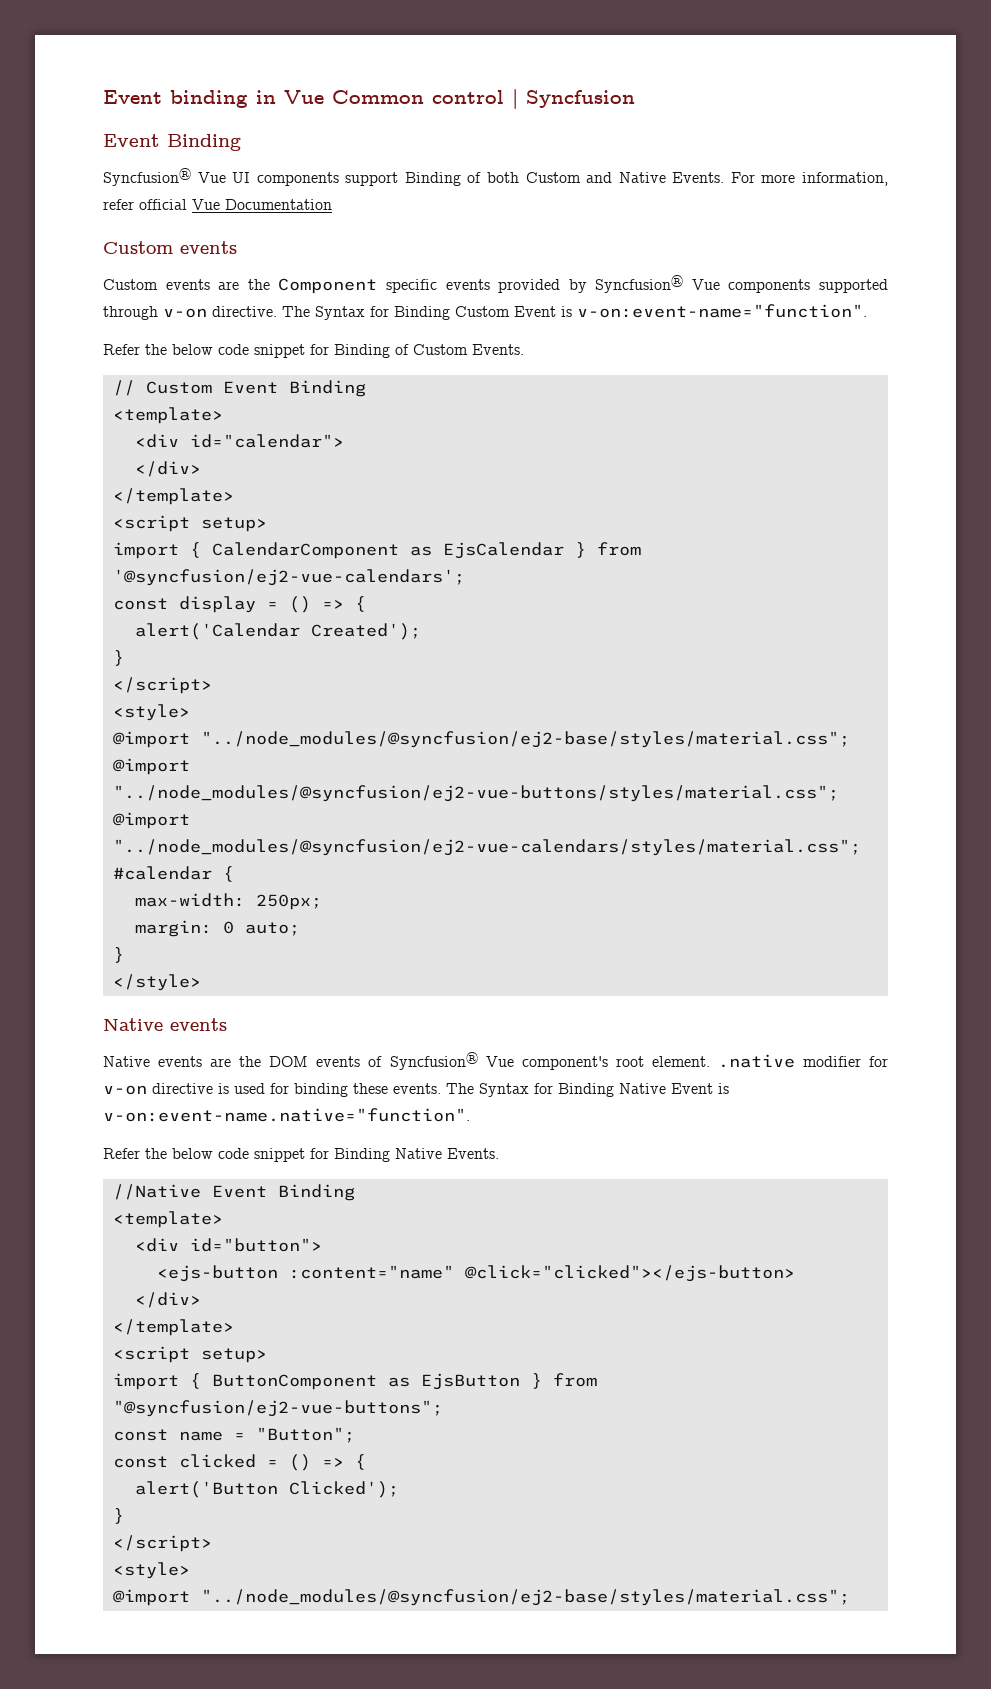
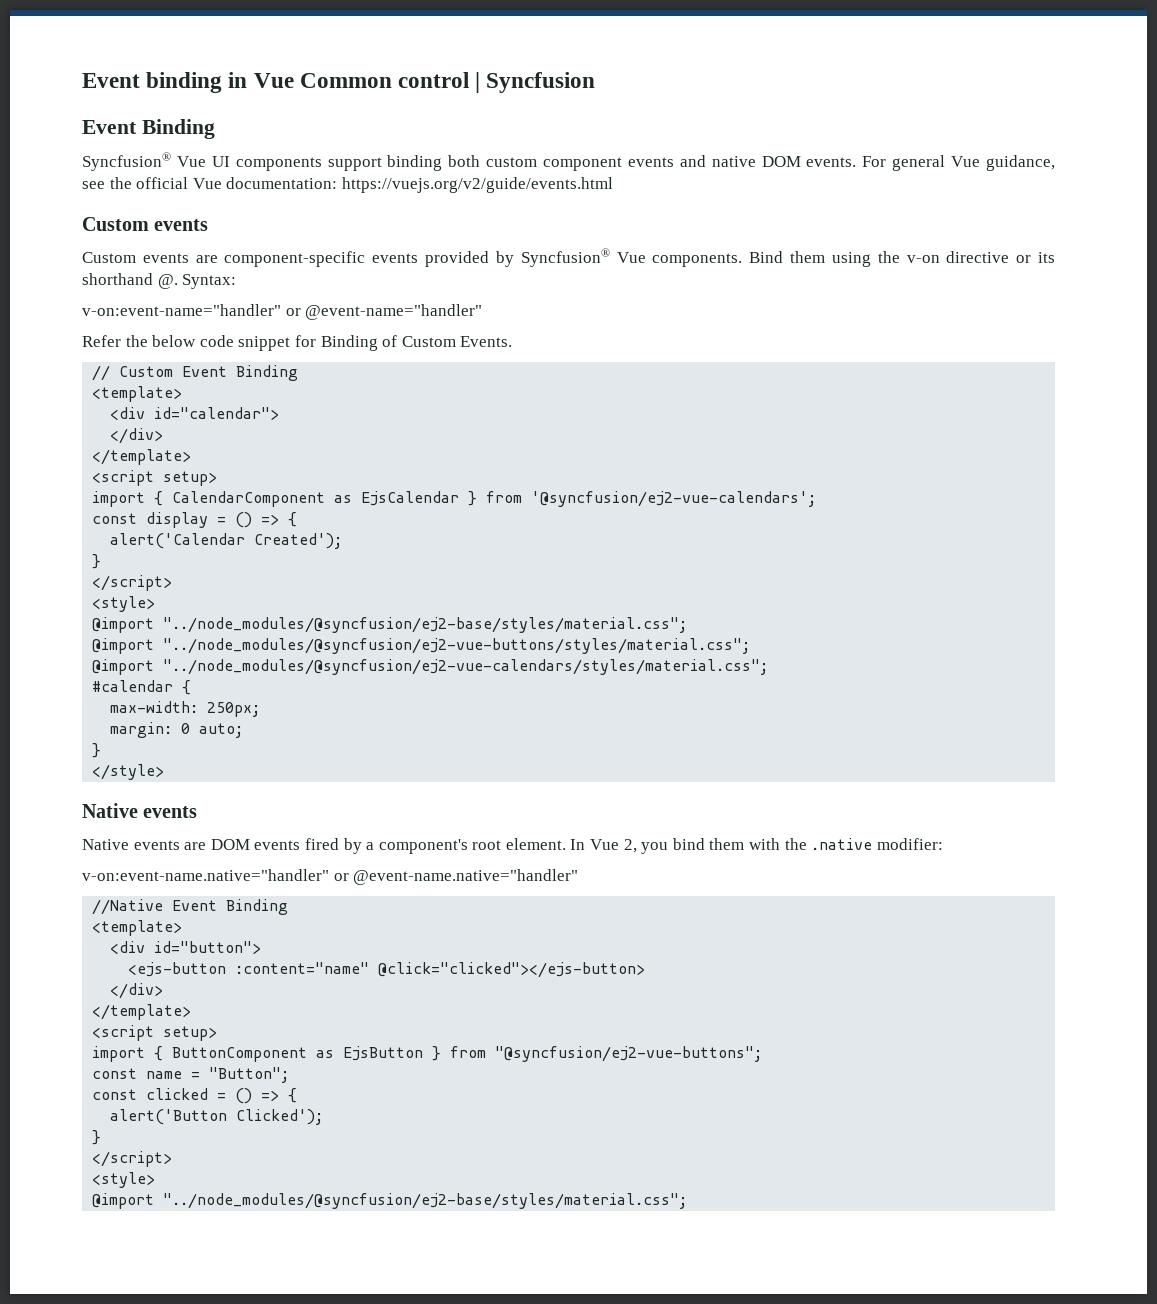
- Syncfusion® Vue UI components support Binding of both Custom and Native Events. For more information, refer official Vue Documentation
+ Syncfusion® Vue UI components support binding both custom component events and native DOM events. For general Vue guidance, see the official Vue documentation: https://vuejs.org/v2/guide/events.html
- Custom events are the Component specific events provided by Syncfusion® Vue components supported through v-on directive. The Syntax for Binding Custom Event is v-on:event-name="function".
+ Custom events are component-specific events provided by Syncfusion® Vue components. Bind them using the v-on directive or its shorthand @. Syntax:
+ v-on:event-name="handler" or @event-name="handler"
- Native events are the DOM events of Syncfusion® Vue component's root element. .native modifier for v-on directive is used for binding these events. The Syntax for Binding Native Event is v-on:event-name.native="function".
- Refer the below code snippet for Binding Native Events.
+ Native events are DOM events fired by a component's root element. In Vue 2, you bind them with the .native modifier:
+ v-on:event-name.native="handler" or @event-name.native="handler"

